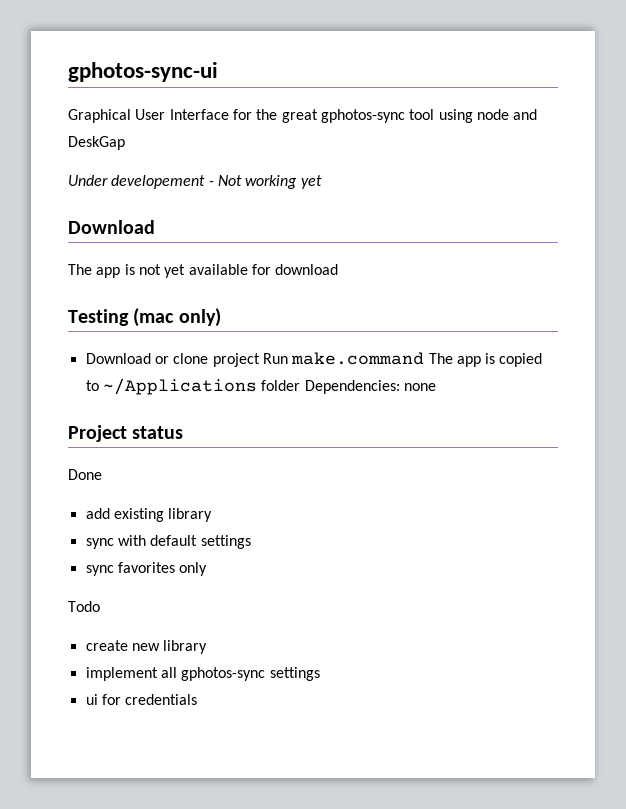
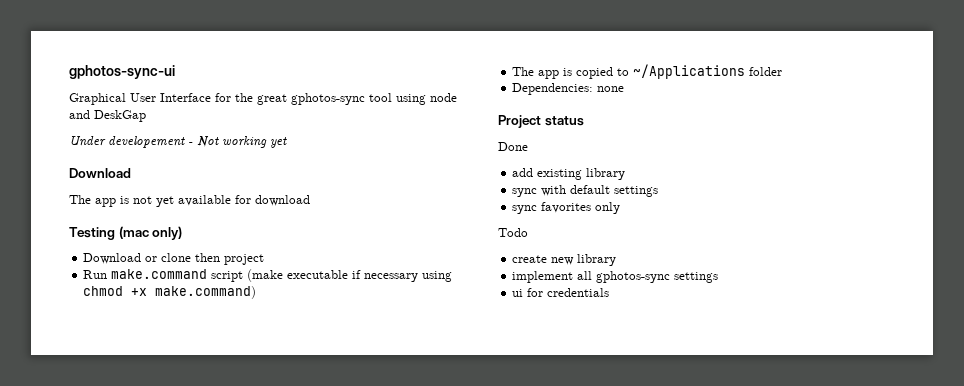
- Download or clone project Run make.command The app is copied to ~/Applications folder Dependencies: none
+ Download or clone then project
+ Run make.command script (make executable if necessary using chmod +x make.command)
+ The app is copied to ~/Applications folder
+ Dependencies: none

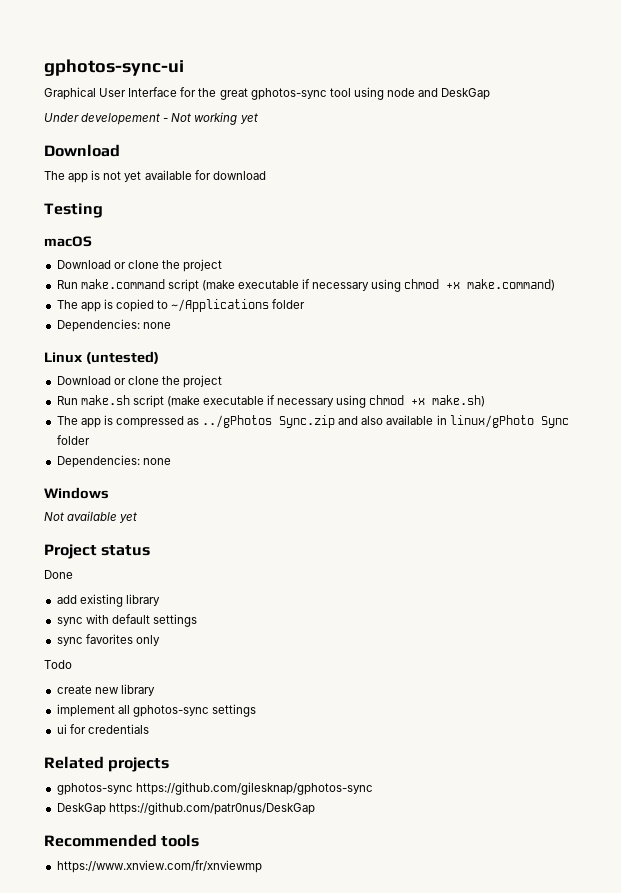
- Testing (mac only)
- Download or clone then project
+ Testing
+ macOS
+ Download or clone the project
+ Linux (untested)
+ Download or clone the project
+ Run make.sh script (make executable if necessary using chmod +x make.sh)
+ The app is compressed as ../gPhotos Sync.zip and also available in linux/gPhoto Sync folder
+ Dependencies: none
+ Windows
+ Not available yet
+ Related projects
+ gphotos-sync https://github.com/gilesknap/gphotos-sync
+ DeskGap https://github.com/patr0nus/DeskGap
+ Recommended tools
+ https://www.xnview.com/fr/xnviewmp

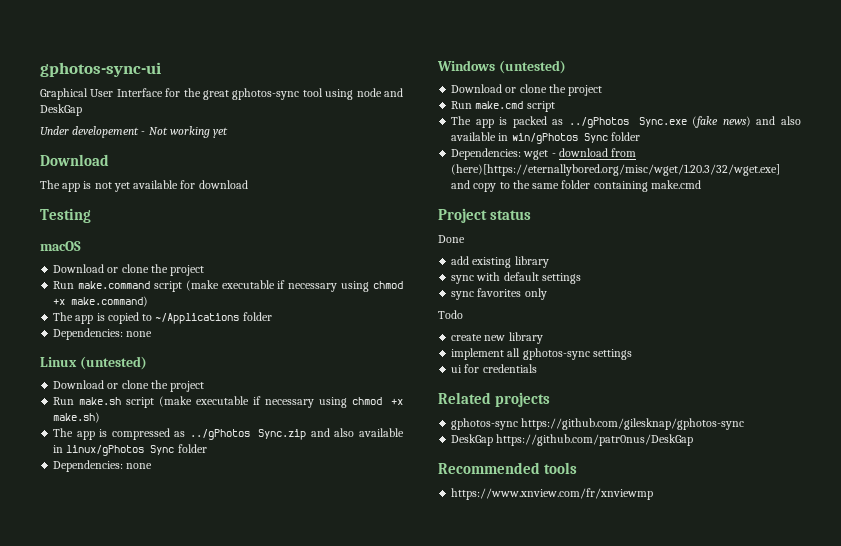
- The app is compressed as ../gPhotos Sync.zip and also available in linux/gPhoto Sync folder
+ The app is compressed as ../gPhotos Sync.zip and also available in linux/gPhotos Sync folder
- Windows
- Not available yet
+ Windows (untested)
+ Download or clone the project
+ Run make.cmd script
+ The app is packed as ../gPhotos Sync.exe (fake news) and also available in win/gPhotos Sync folder
+ Dependencies: wget - download from (here)[https://eternallybored.org/misc/wget/1.20.3/32/wget.exe] and copy to the same folder containing make.cmd

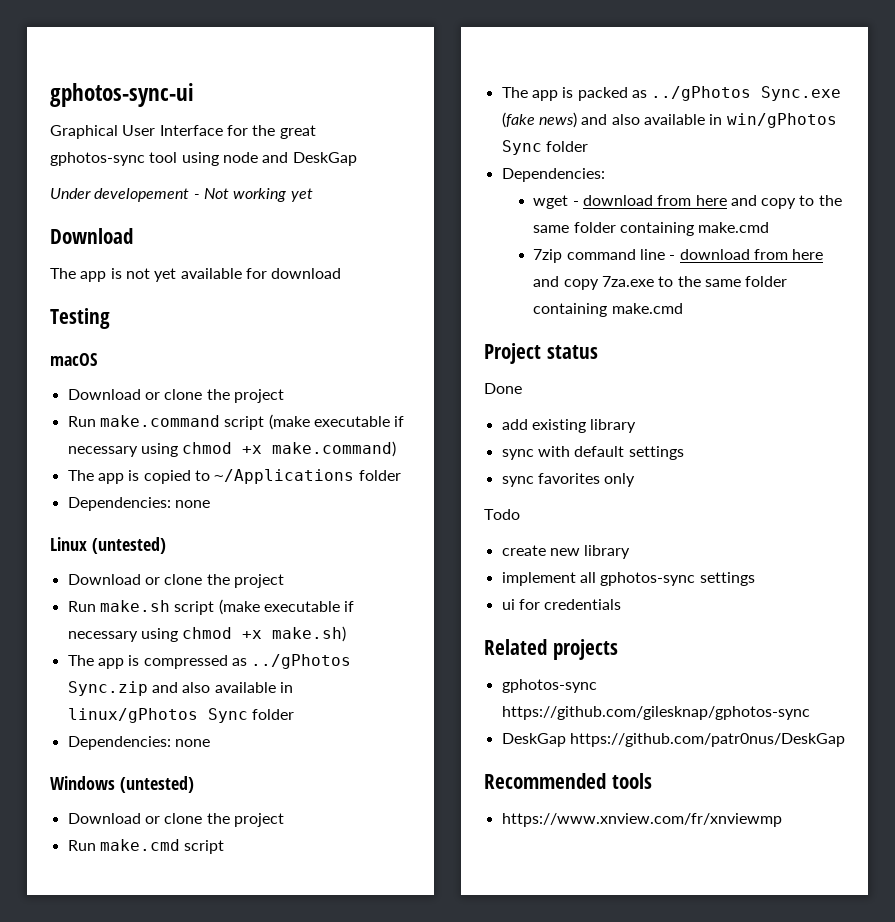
  The app is packed as ../gPhotos Sync.exe (fake news) and also available in win/gPhotos Sync folder
- Dependencies: wget - download from (here)[https://eternallybored.org/misc/wget/1.20.3/32/wget.exe] and copy to the same folder containing make.cmd
+ Dependencies:
+ wget - download from here and copy to the same folder containing make.cmd
+ 7zip command line - download from here and copy 7za.exe to the same folder containing make.cmd

